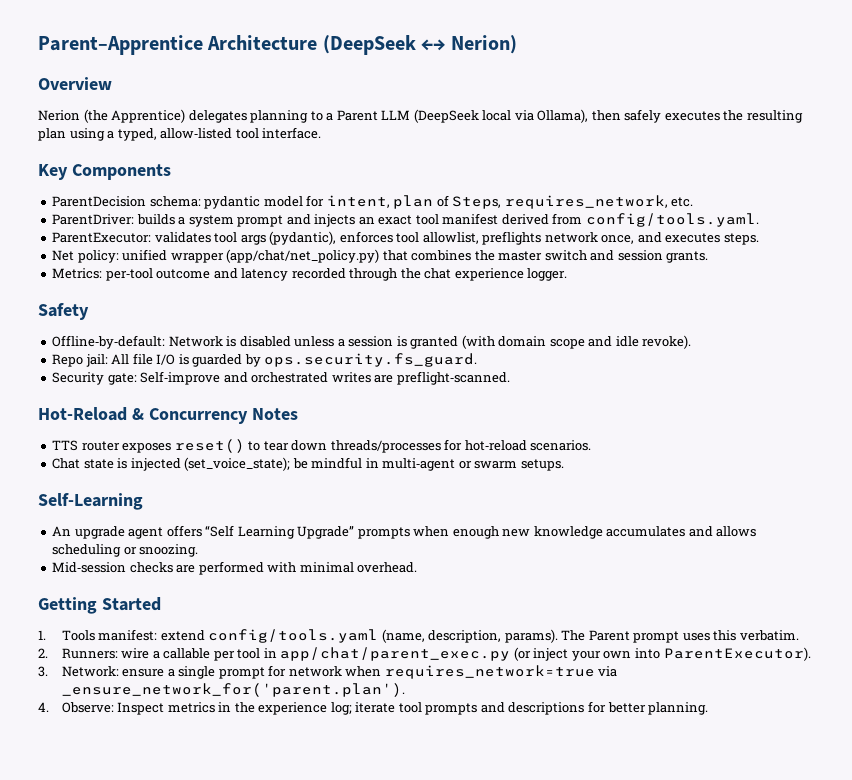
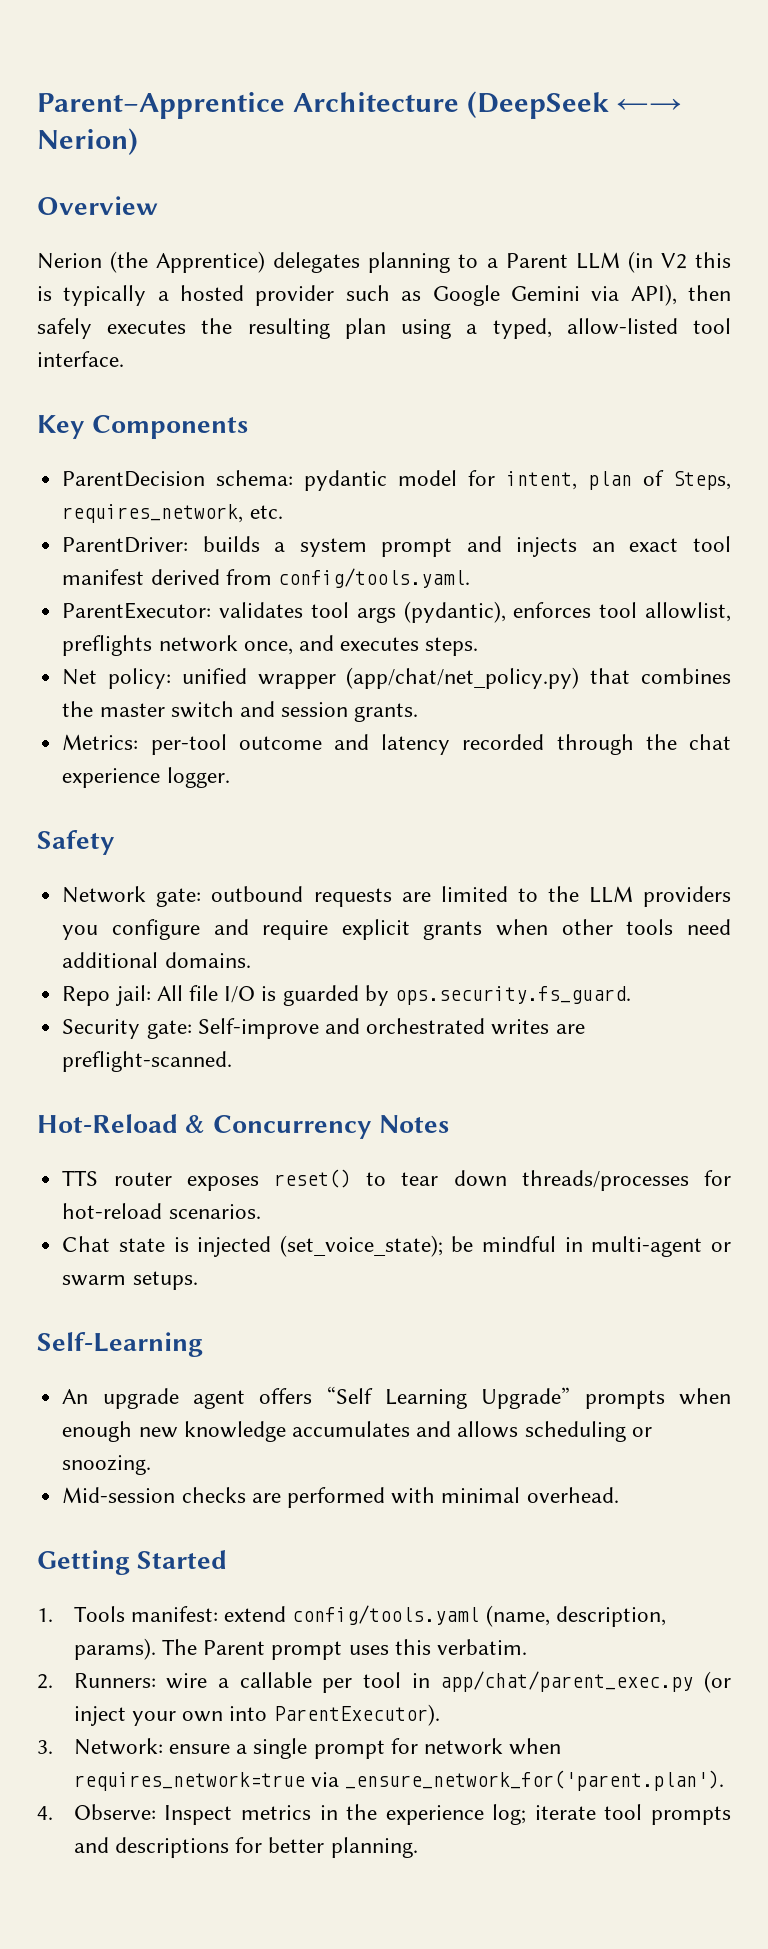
- Nerion (the Apprentice) delegates planning to a Parent LLM (DeepSeek local via Ollama), then safely executes the resulting plan using a typed, allow‑listed tool interface.
+ Nerion (the Apprentice) delegates planning to a Parent LLM (in V2 this is typically a hosted provider such as Google Gemini via API), then safely executes the resulting plan using a typed, allow‑listed tool interface.
- Offline‑by‑default: Network is disabled unless a session is granted (with domain scope and idle revoke).
+ Network gate: outbound requests are limited to the LLM providers you configure and require explicit grants when other tools need additional domains.

